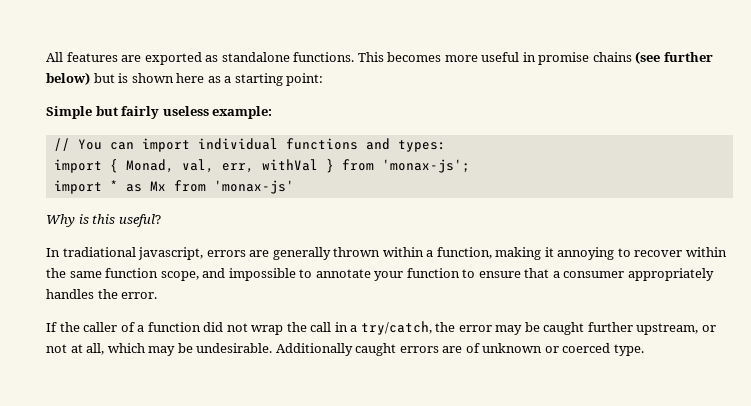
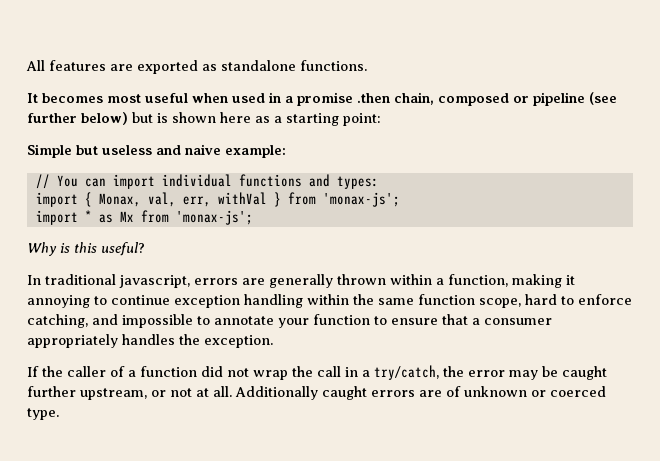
- All features are exported as standalone functions. This becomes more useful in promise chains (see further below) but is shown here as a starting point:
+ All features are exported as standalone functions.
+ It becomes most useful when used in a promise .then chain, composed or pipeline (see further below) but is shown here as a starting point:
- Simple but fairly useless example:
+ Simple but useless and naive example:
- import { Monad, val, err, withVal } from 'monax-js';
+ import { Monax, val, err, withVal } from 'monax-js';
- import * as Mx from 'monax-js'
+ import * as Mx from 'monax-js';
- In tradiational javascript, errors are generally thrown within a function, making it annoying to recover within the same function scope, and impossible to annotate your function to ensure that a consumer appropriately handles the error.
+ In traditional javascript, errors are generally thrown within a function, making it annoying to continue exception handling within the same function scope, hard to enforce catching, and impossible to annotate your function to ensure that a consumer appropriately handles the exception.
- If the caller of a function did not wrap the call in a try/catch, the error may be caught further upstream, or not at all, which may be undesirable.
+ If the caller of a function did not wrap the call in a try/catch, the error may be caught further upstream, or not at all.

